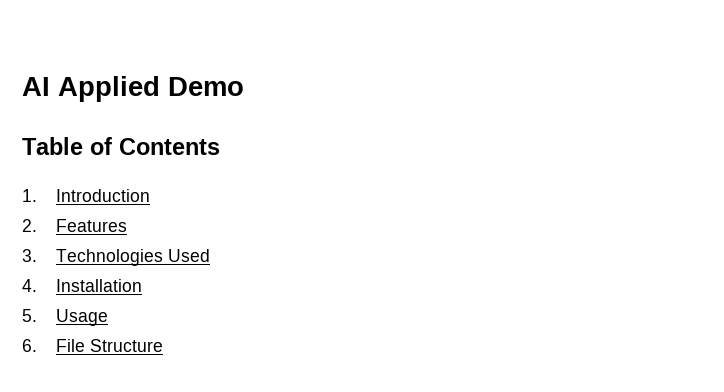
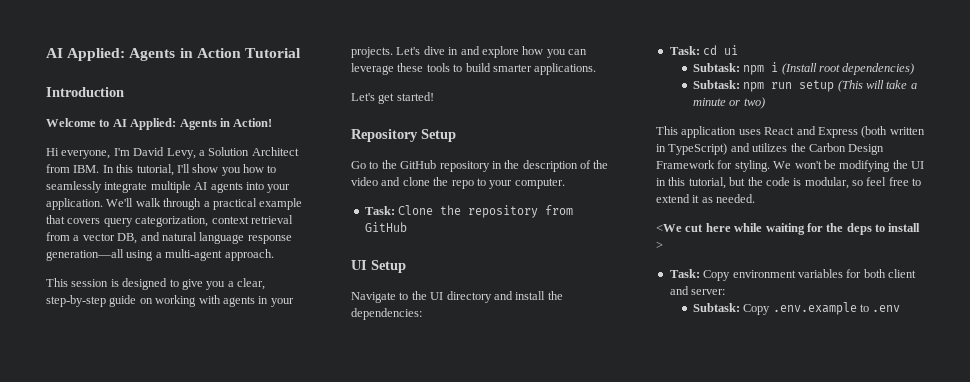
- AI Applied Demo
- Table of Contents
- 1. Introduction
- 2. Features
- 3. Technologies Used
- 4. Installation
- 5. Usage
- 6. File Structure
+ AI Applied: Agents in Action Tutorial
+ Introduction
+ Welcome to AI Applied: Agents in Action!
+ Hi everyone, I'm David Levy, a Solution Architect from IBM. In this tutorial, I'll show you how to seamlessly integrate multiple AI agents into your application. We'll walk through a practical example that covers query categorization, context retrieval from a vector DB, and natural language response generation—all using a multi-agent approach.
+ This session is designed to give you a clear, step-by-step guide on working with agents in your projects. Let's dive in and explore how you can leverage these tools to build smarter applications.
+ Let's get started!
+ Repository Setup
+ Go to the GitHub repository in the description of the video and clone the repo to your computer.
+ Task: Clone the repository from GitHub
+ UI Setup
+ Navigate to the UI directory and install the dependencies:
+ Task: cd ui
+ Subtask: npm i (Install root dependencies)
+ Subtask: npm run setup (This will take a minute or two)
+ This application uses React and Express (both written in TypeScript) and utilizes the Carbon Design Framework for styling. We won't be modifying the UI in this tutorial, but the code is modular, so feel free to extend it as needed.
+ <We cut here while waiting for the deps to install >
+ Task: Copy environment variables for both client and server:
+ Subtask: Copy .env.example to .env

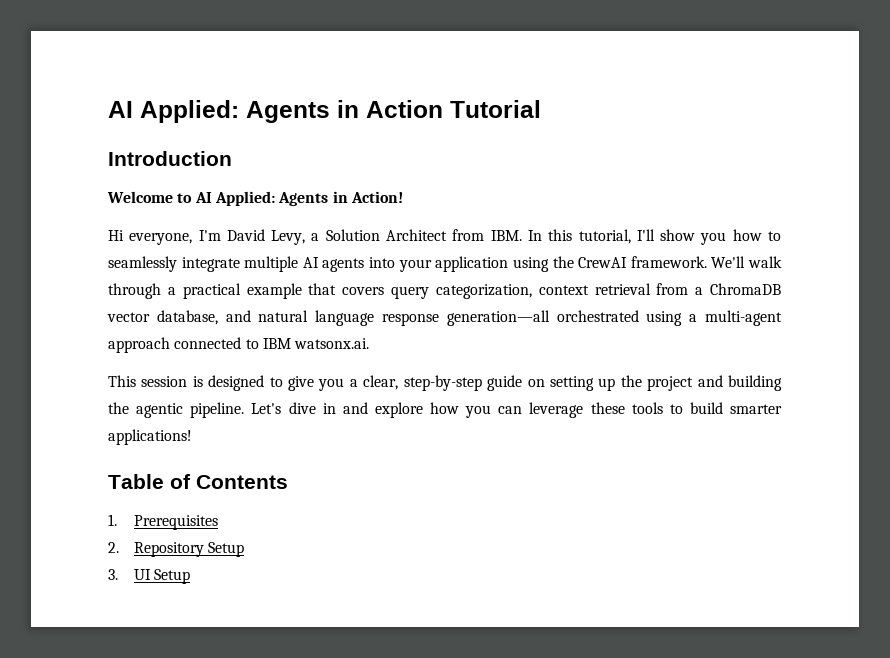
- Hi everyone, I'm David Levy, a Solution Architect from IBM. In this tutorial, I'll show you how to seamlessly integrate multiple AI agents into your application.
+ Hi everyone, I'm David Levy, a Solution Architect from IBM. In this tutorial, I'll show you how to seamlessly integrate multiple AI agents into your application using the CrewAI framework.
- We'll walk through a practical example that covers query categorization, context retrieval from a vector DB, and natural language response generation—all using a multi-agent approach.
+ We'll walk through a practical example that covers query categorization, context retrieval from a ChromaDB vector database, and natural language response generation—all orchestrated using a multi-agent approach connected to IBM watsonx.ai.
- This session is designed to give you a clear, step-by-step guide on working with agents in your projects.
+ This session is designed to give you a clear, step-by-step guide on setting up the project and building the agentic pipeline.
- Let's dive in and explore how you can leverage these tools to build smarter applications.
- Let's get started!
- Repository Setup
- Go to the GitHub repository in the description of the video and clone the repo to your computer.
- Task: Clone the repository from GitHub
- UI Setup
- Navigate to the UI directory and install the dependencies:
- Task: cd ui
- Subtask: npm i (Install root dependencies)
- Subtask: npm run setup (This will take a minute or two)
- This application uses React and Express (both written in TypeScript) and utilizes the Carbon Design Framework for styling. We won't be modifying the UI in this tutorial, but the code is modular, so feel free to extend it as needed.
- <We cut here while waiting for the deps to install >
- Task: Copy environment variables for both client and server:
- Subtask: Copy .env.example to .env
+ Let's dive in and explore how you can leverage these tools to build smarter applications!
+ Table of Contents
+ 1. Prerequisites
+ 2. Repository Setup
+ 3. UI Setup

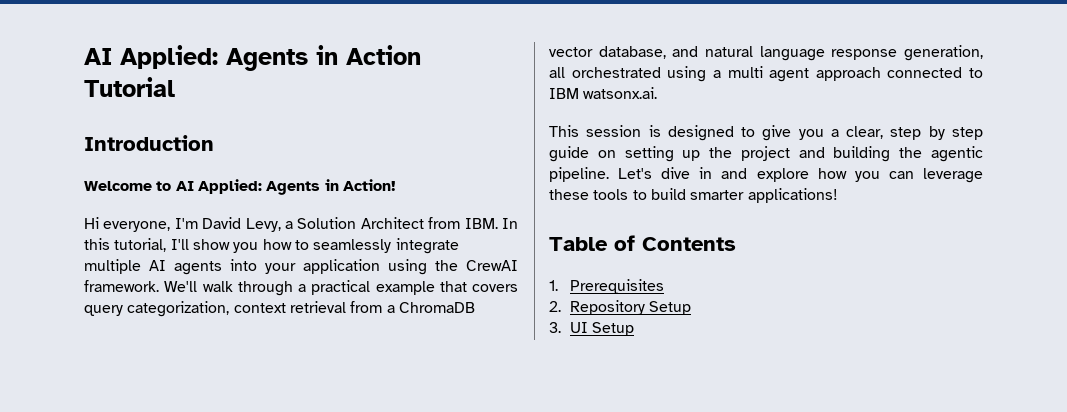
- We'll walk through a practical example that covers query categorization, context retrieval from a ChromaDB vector database, and natural language response generation—all orchestrated using a multi-agent approach connected to IBM watsonx.ai.
+ We'll walk through a practical example that covers query categorization, context retrieval from a ChromaDB vector database, and natural language response generation, all orchestrated using a multi agent approach connected to IBM watsonx.ai.
- This session is designed to give you a clear, step-by-step guide on setting up the project and building the agentic pipeline.
+ This session is designed to give you a clear, step by step guide on setting up the project and building the agentic pipeline.

